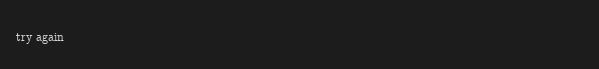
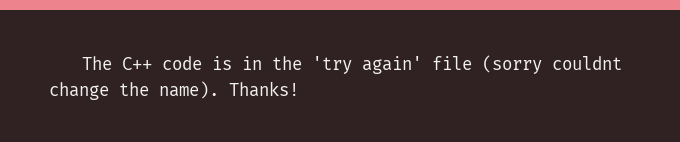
- try again
+ The C++ code is in the 'try again' file (sorry couldnt change the name). Thanks!

